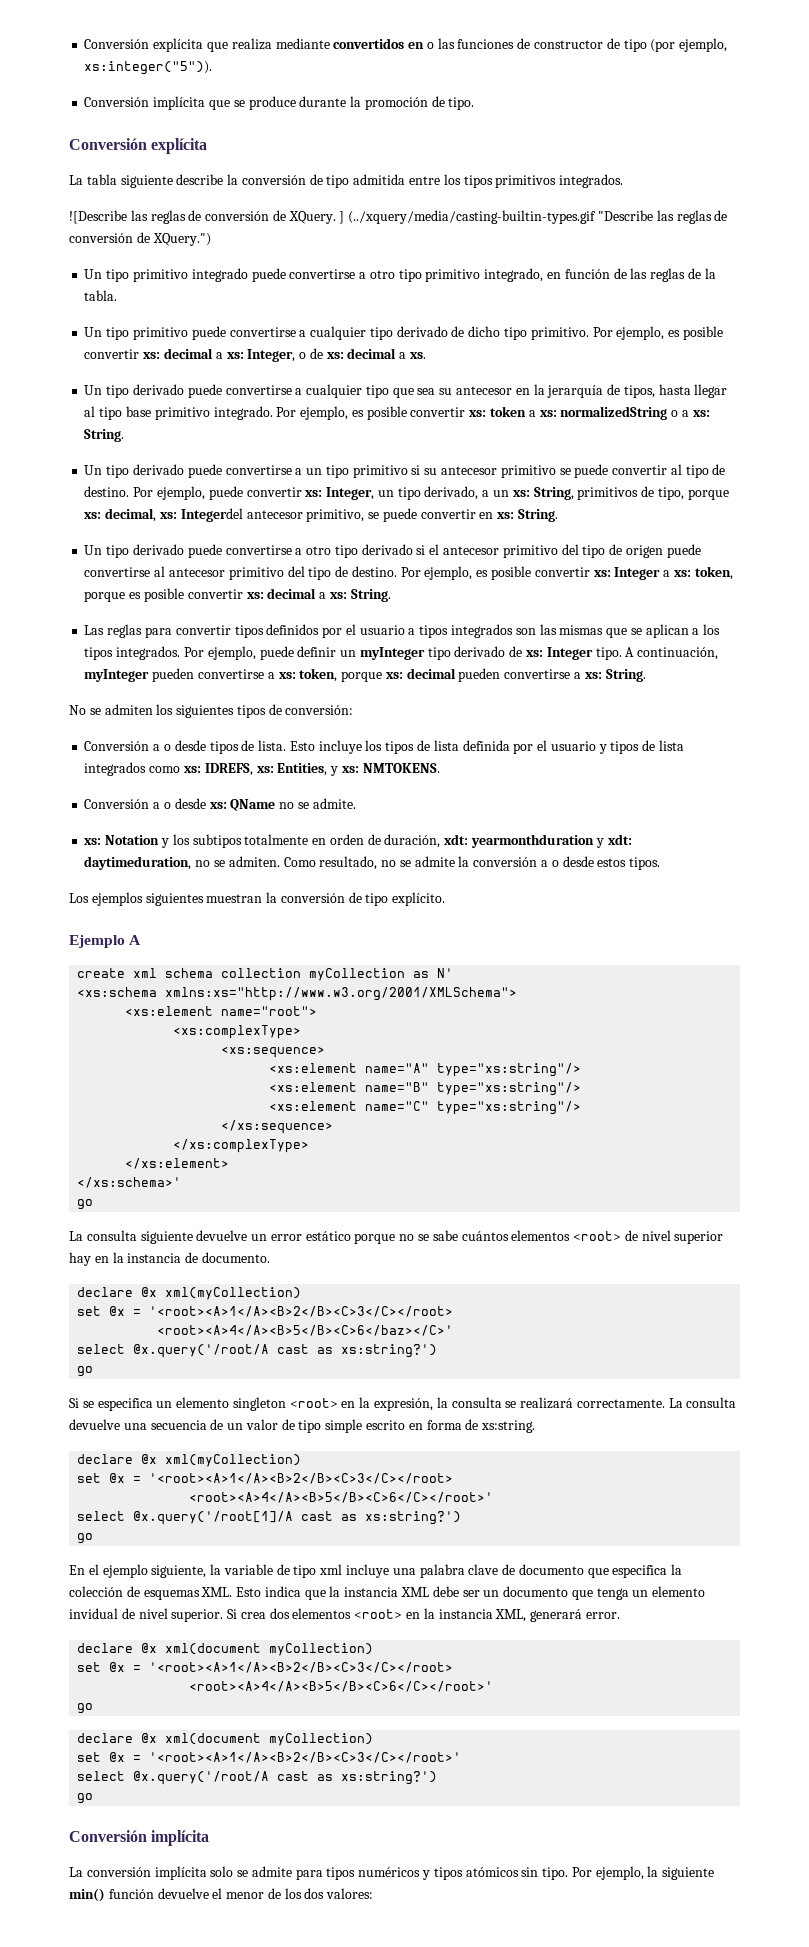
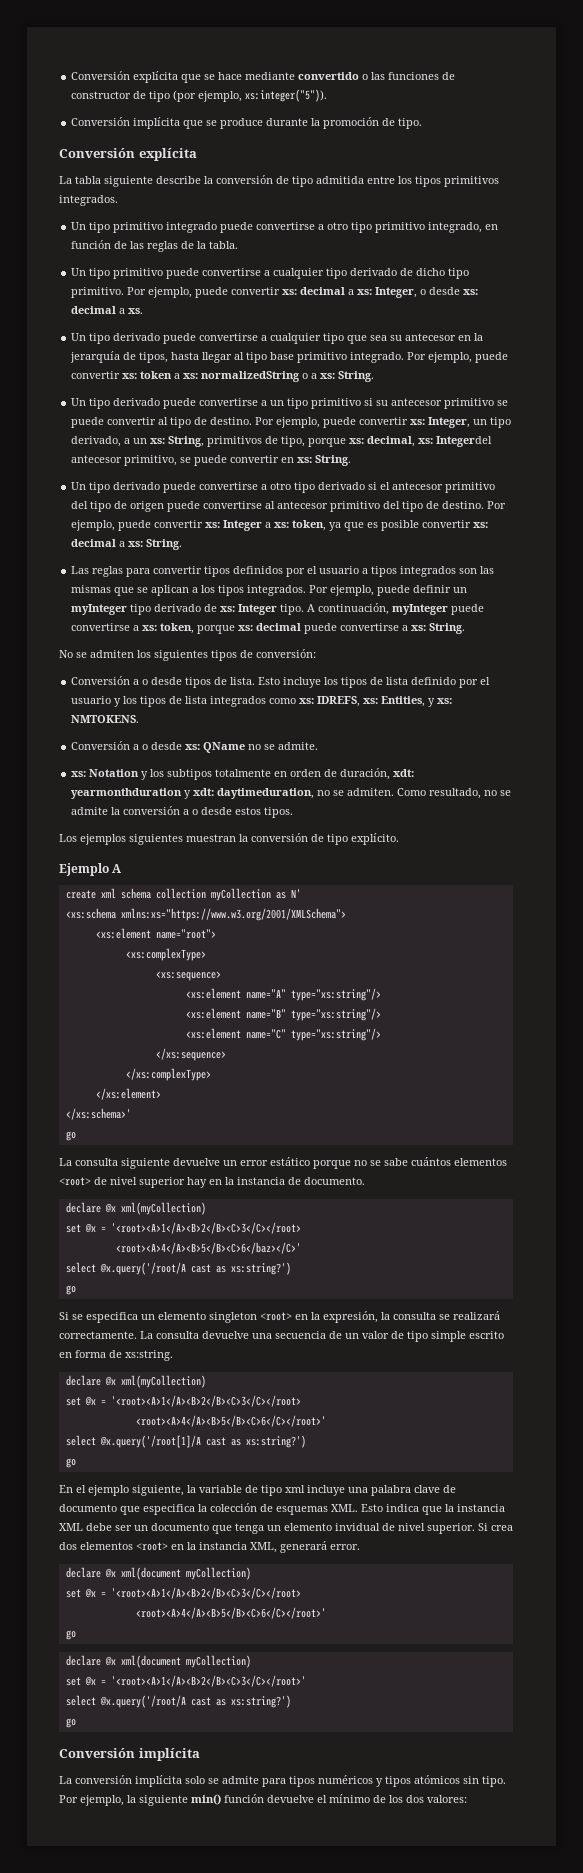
- Conversión explícita que realiza mediante convertidos en o las funciones de constructor de tipo (por ejemplo, xs:integer("5")).
+ Conversión explícita que se hace mediante convertido o las funciones de constructor de tipo (por ejemplo, xs:integer("5")).
- ![Describe las reglas de conversión de XQuery. ] (../xquery/media/casting-builtin-types.gif "Describe las reglas de conversión de XQuery.")
- Por ejemplo, es posible convertir xs: decimal a xs: Integer, o de xs: decimal a xs.
+ Por ejemplo, puede convertir xs: decimal a xs: Integer, o desde xs: decimal a xs.
- Por ejemplo, es posible convertir xs: token a xs: normalizedString o a xs: String.
+ Por ejemplo, puede convertir xs: token a xs: normalizedString o a xs: String.
- Por ejemplo, es posible convertir xs: Integer a xs: token, porque es posible convertir xs: decimal a xs: String.
+ Por ejemplo, puede convertir xs: Integer a xs: token, ya que es posible convertir xs: decimal a xs: String.
- A continuación, myInteger pueden convertirse a xs: token, porque xs: decimal pueden convertirse a xs: String.
+ A continuación, myInteger puede convertirse a xs: token, porque xs: decimal puede convertirse a xs: String.
- Esto incluye los tipos de lista definida por el usuario y tipos de lista integrados como xs: IDREFS, xs: Entities, y xs: NMTOKENS.
+ Esto incluye los tipos de lista definido por el usuario y los tipos de lista integrados como xs: IDREFS, xs: Entities, y xs: NMTOKENS.
- <xs:schema xmlns:xs="http://www.w3.org/2001/XMLSchema">
+ <xs:schema xmlns:xs="https://www.w3.org/2001/XMLSchema">
- Por ejemplo, la siguiente min() función devuelve el menor de los dos valores:
+ Por ejemplo, la siguiente min() función devuelve el mínimo de los dos valores:

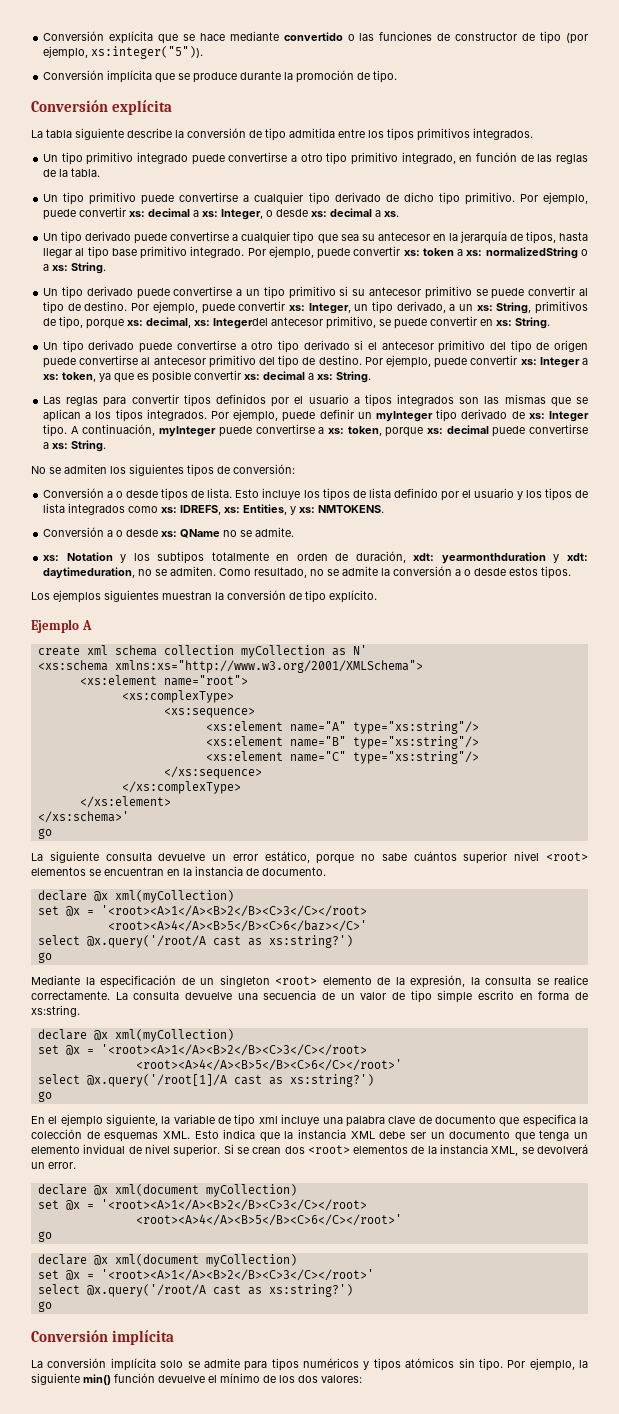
- <xs:schema xmlns:xs="https://www.w3.org/2001/XMLSchema">
+ <xs:schema xmlns:xs="http://www.w3.org/2001/XMLSchema">
- La consulta siguiente devuelve un error estático porque no se sabe cuántos elementos <root> de nivel superior hay en la instancia de documento.
+ La siguiente consulta devuelve un error estático, porque no sabe cuántos superior nivel <root> elementos se encuentran en la instancia de documento.
- Si se especifica un elemento singleton <root> en la expresión, la consulta se realizará correctamente.
+ Mediante la especificación de un singleton <root> elemento de la expresión, la consulta se realice correctamente.
- Si crea dos elementos <root> en la instancia XML, generará error.
+ Si se crean dos <root> elementos de la instancia XML, se devolverá un error.

